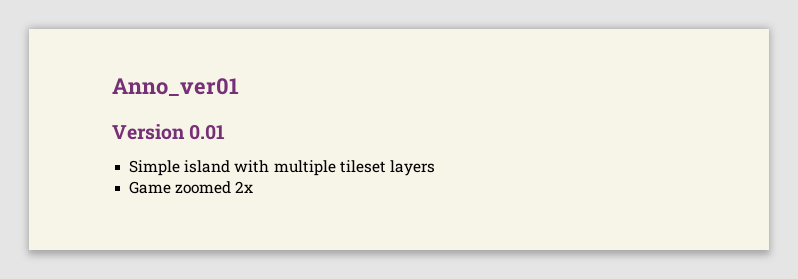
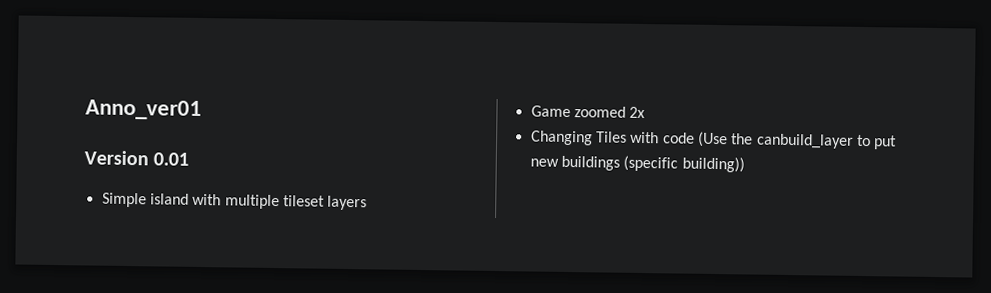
+ Changing Tiles with code (Use the canbuild_layer to put new buildings (specific building))

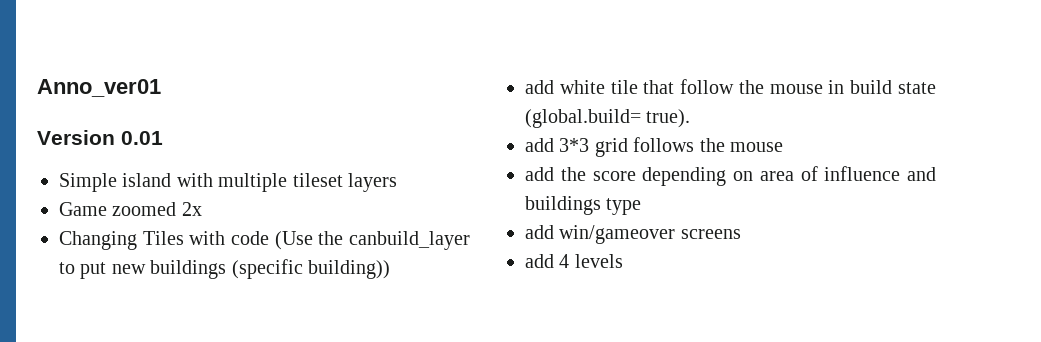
+ add white tile that follow the mouse in build state (global.build= true).
+ add 3*3 grid follows the mouse
+ add the score depending on area of influence and buildings type
+ add win/gameover screens
+ add 4 levels

